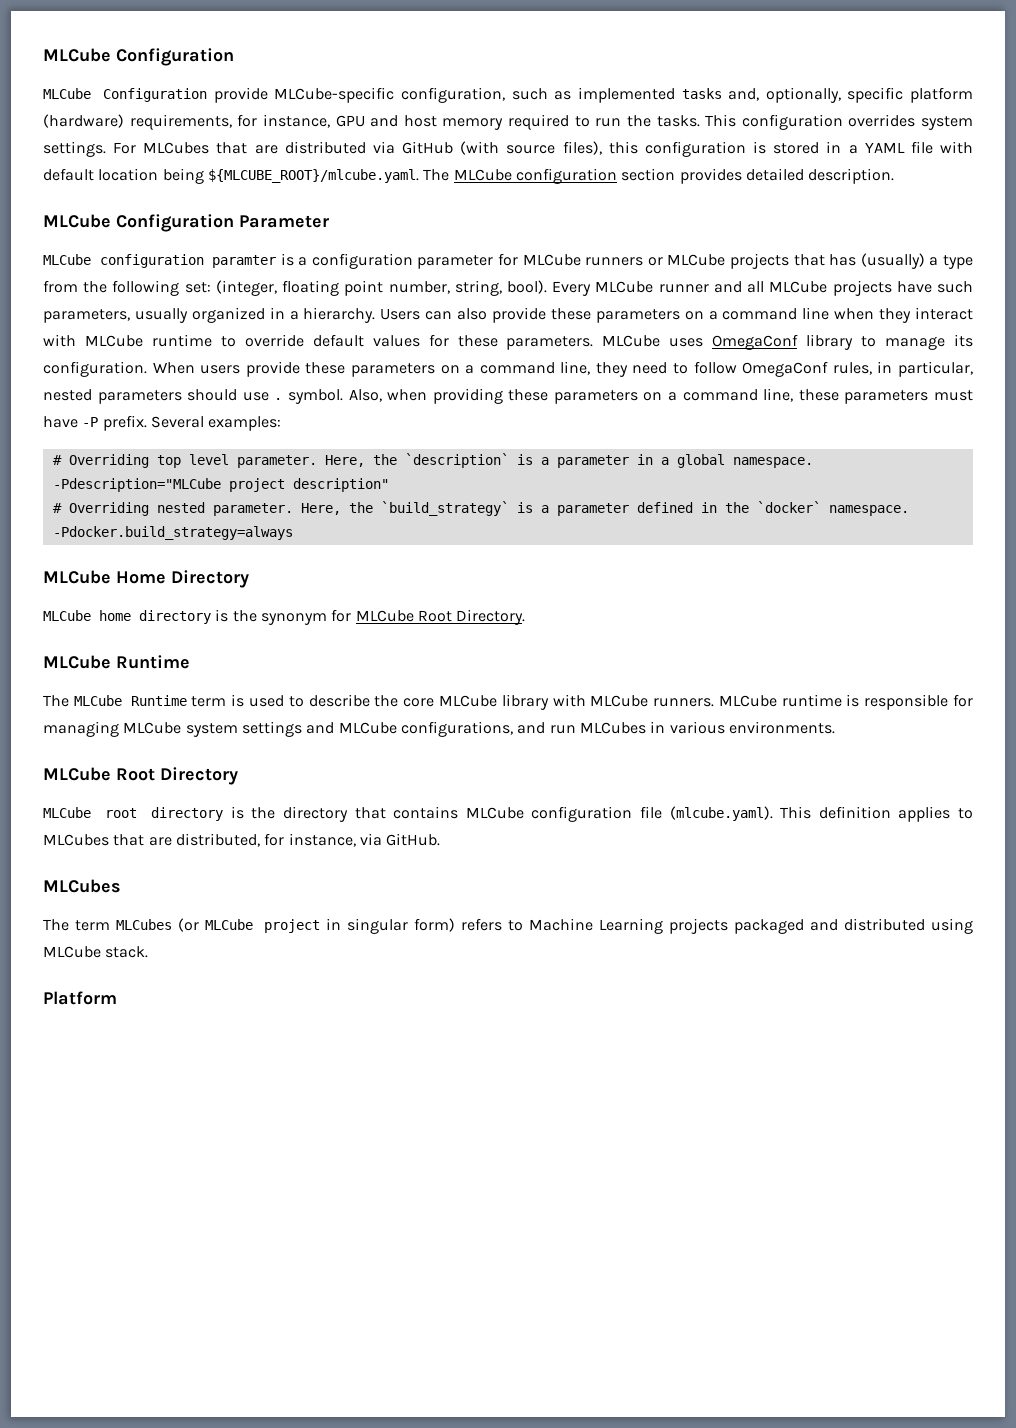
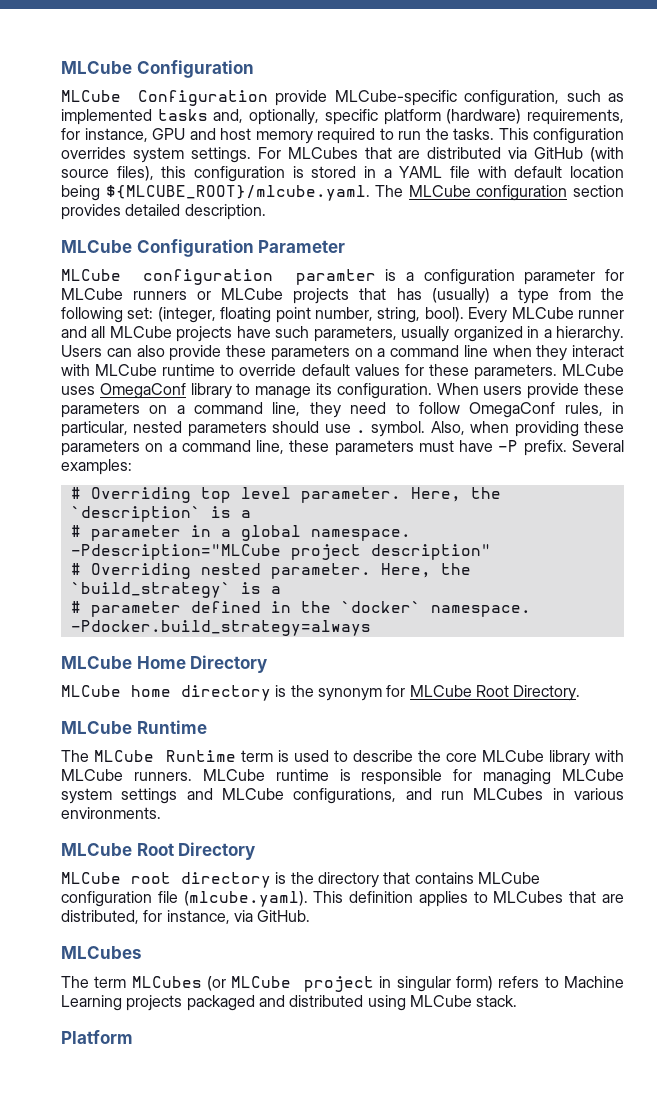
- Here, the `description` is a parameter in a global namespace.
+ Here, the `description` is a
+ # parameter in a global namespace.
- Here, the `build_strategy` is a parameter defined in the `docker` namespace.
+ Here, the `build_strategy` is a
+ # parameter defined in the `docker` namespace.

